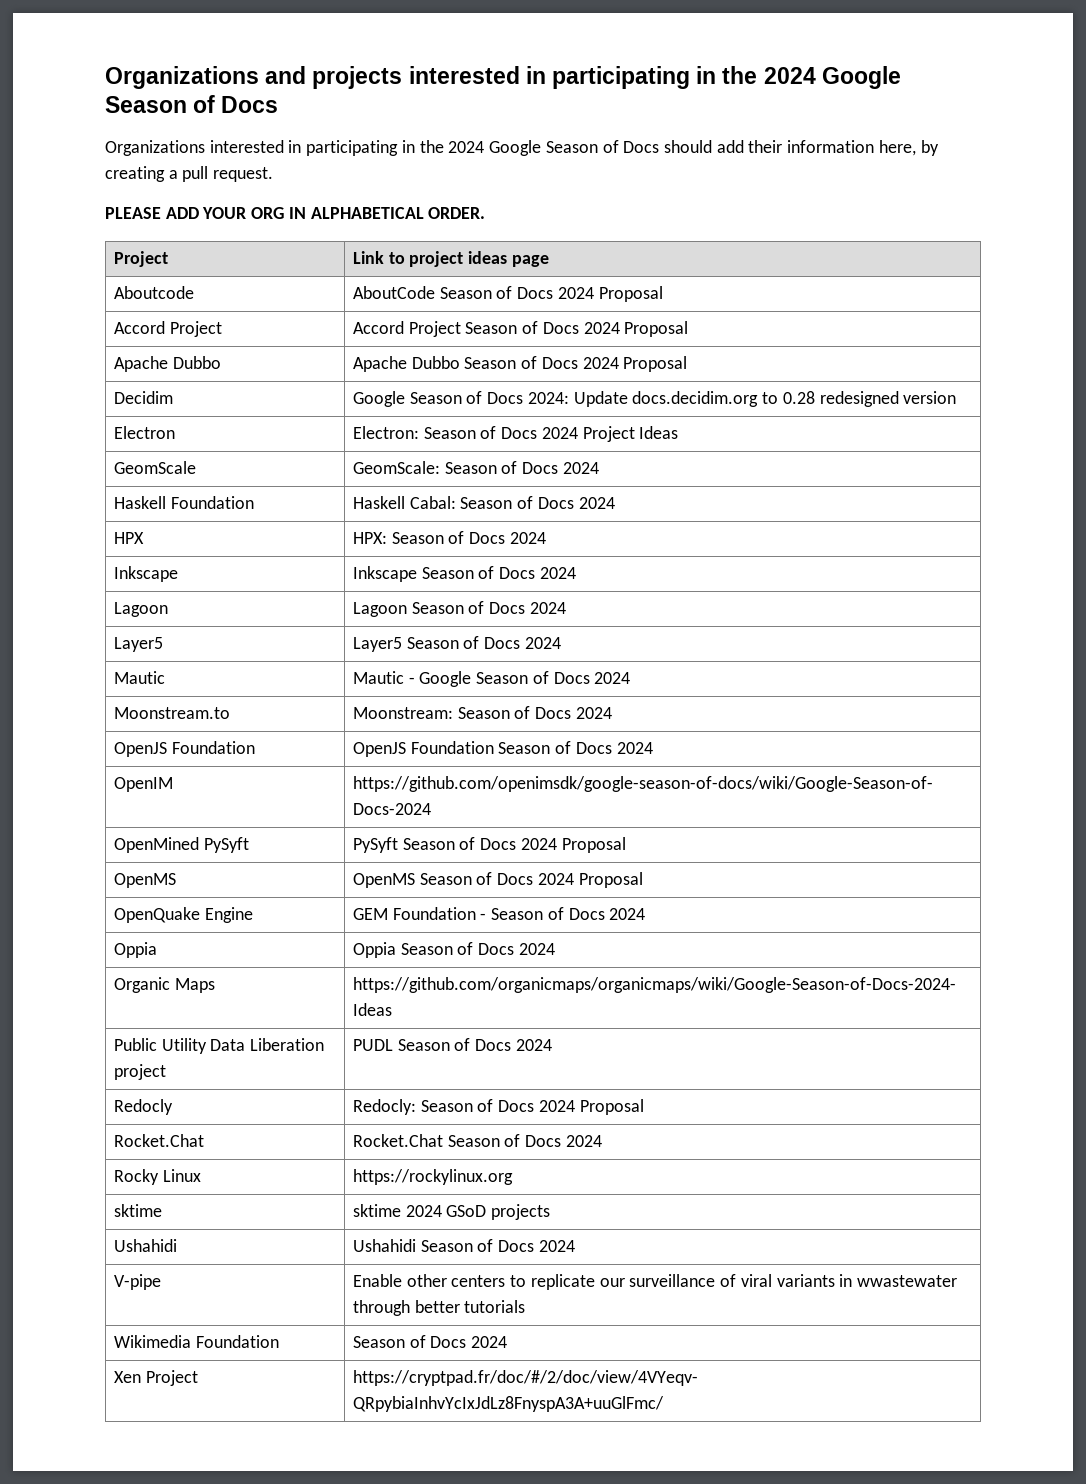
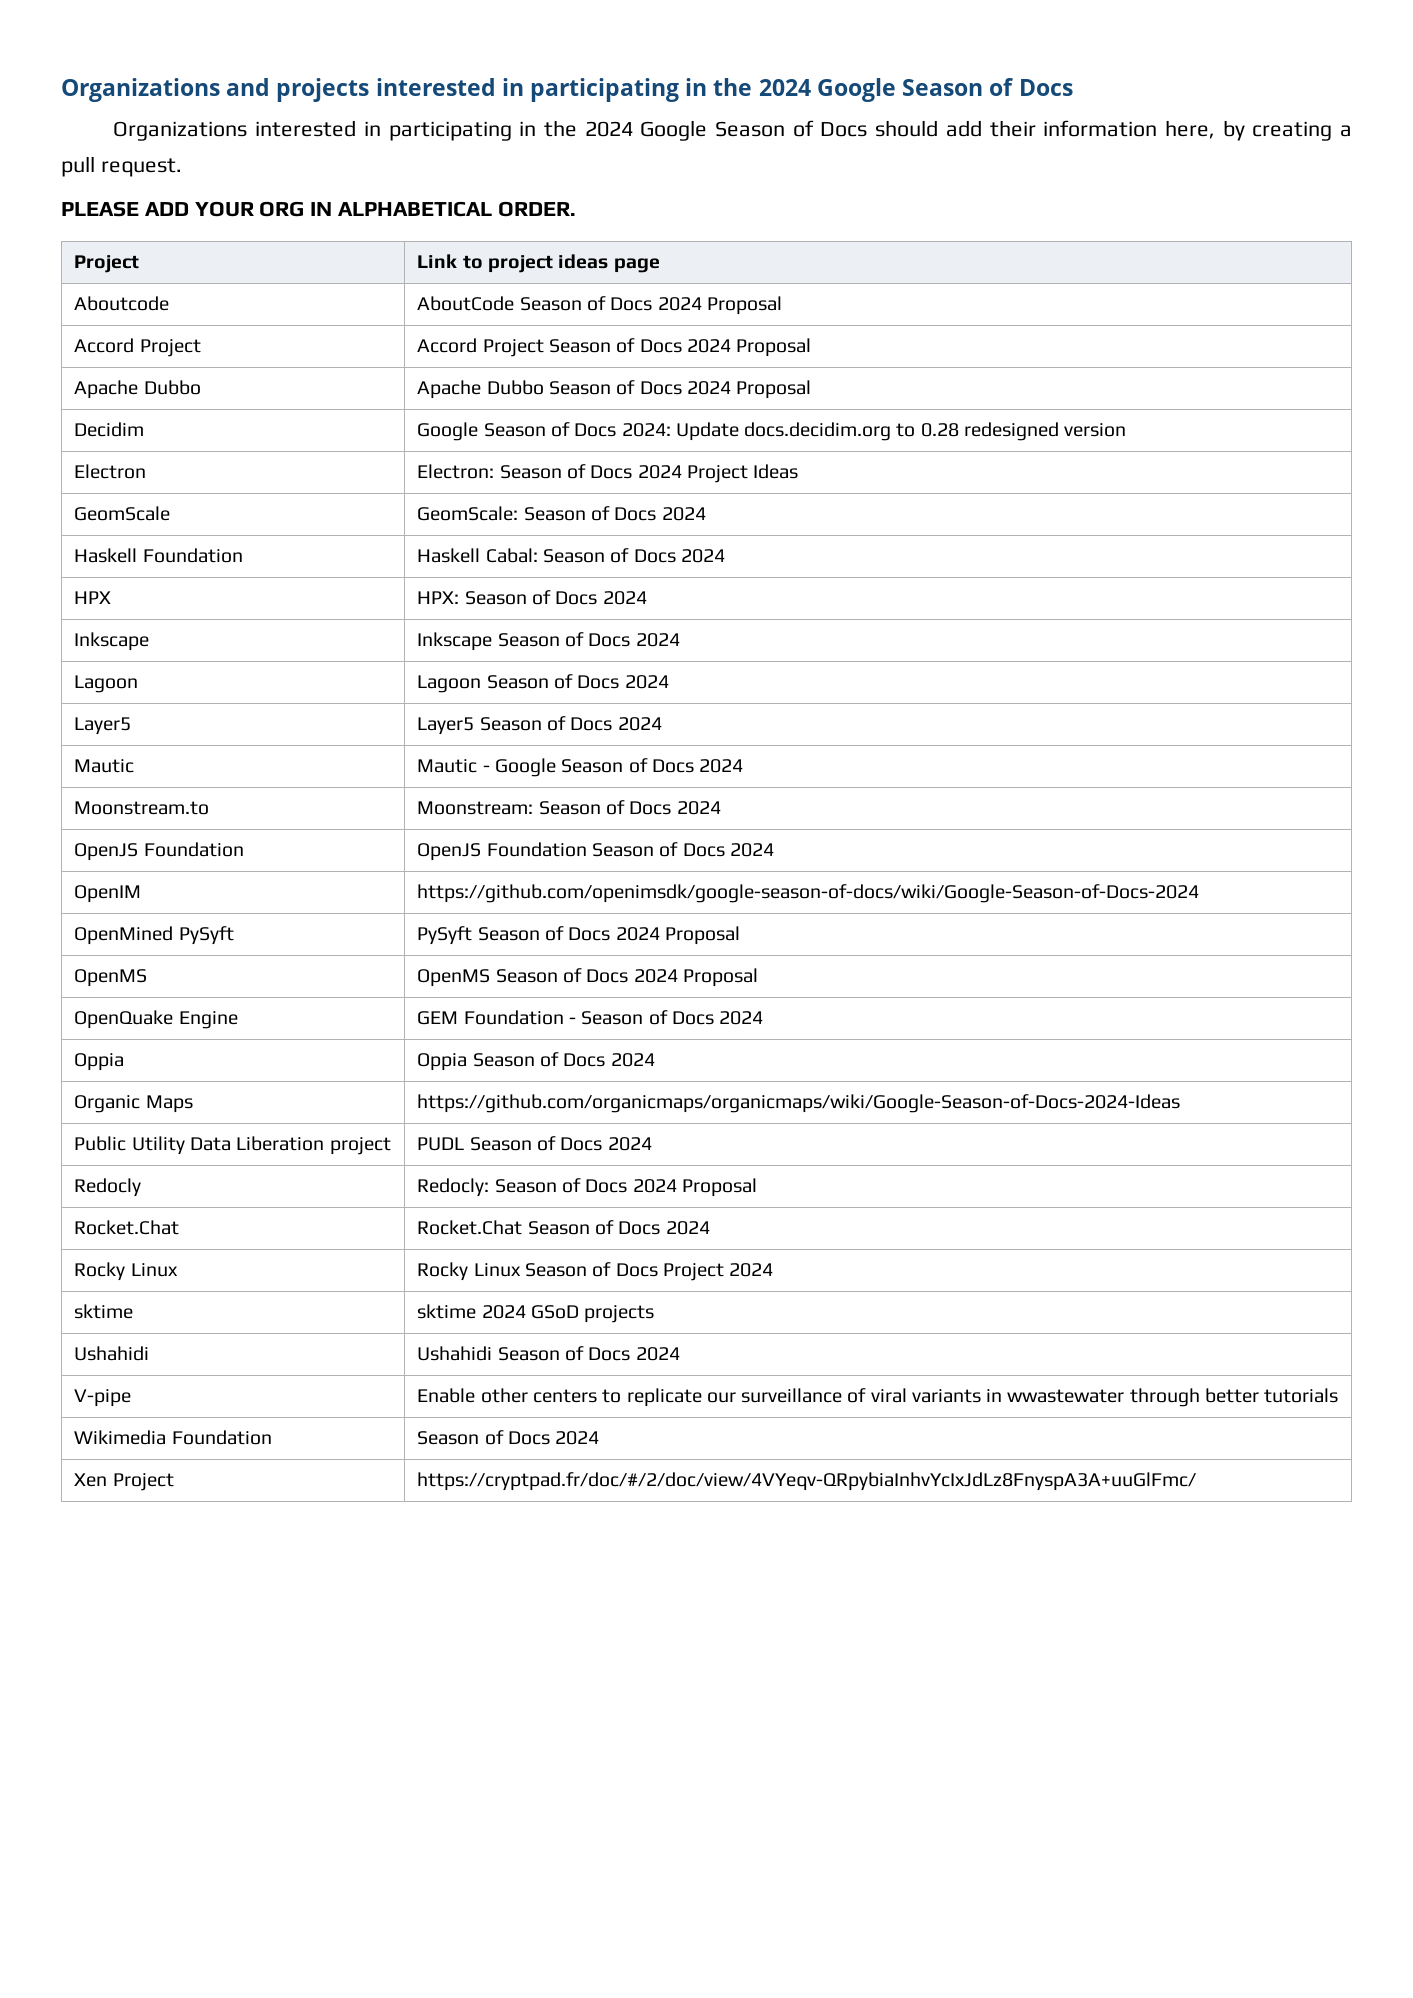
- Rocky Linux | https://rockylinux.org
+ Rocky Linux | Rocky Linux Season of Docs Project 2024

